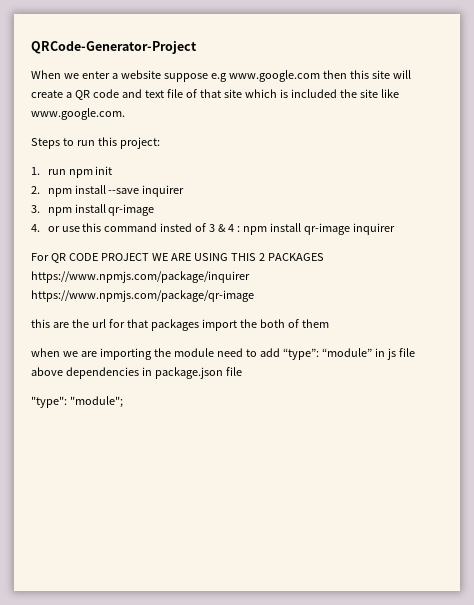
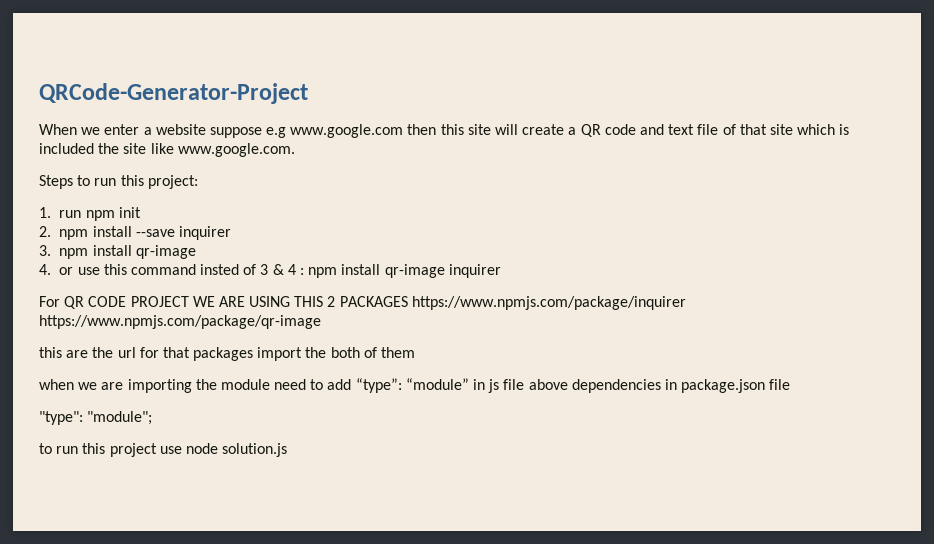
+ to run this project use node solution.js

